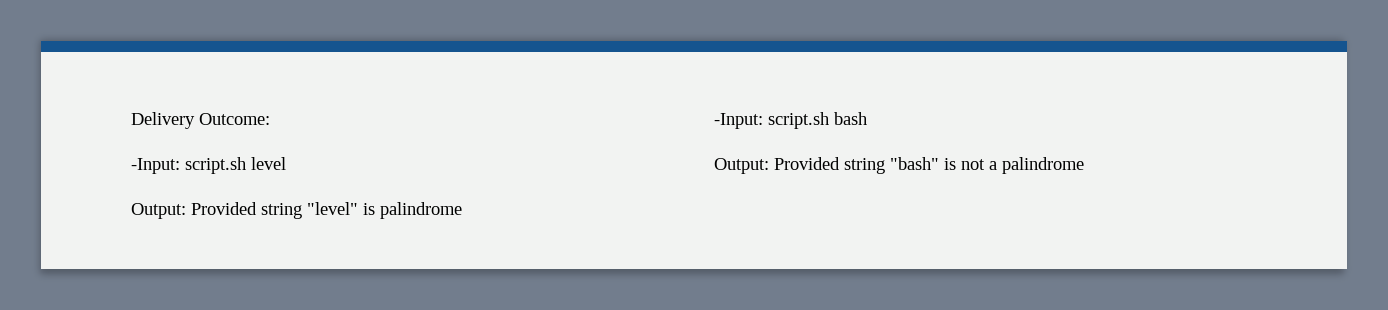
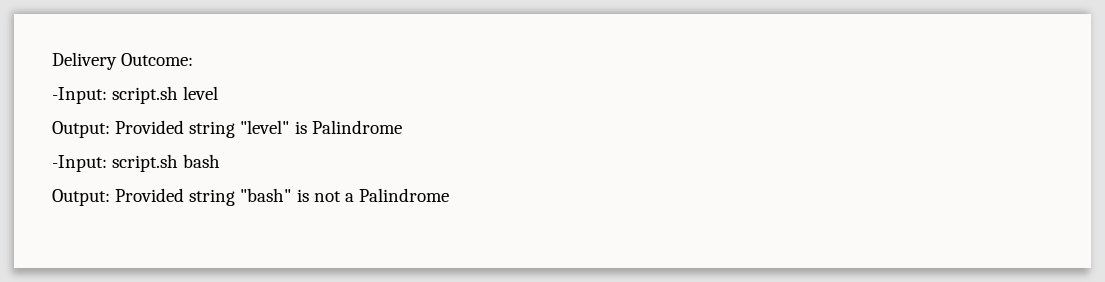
- Output: Provided string "level" is palindrome
+ Output: Provided string "level" is Palindrome
- Output: Provided string "bash" is not a palindrome
+ Output: Provided string "bash" is not a Palindrome

